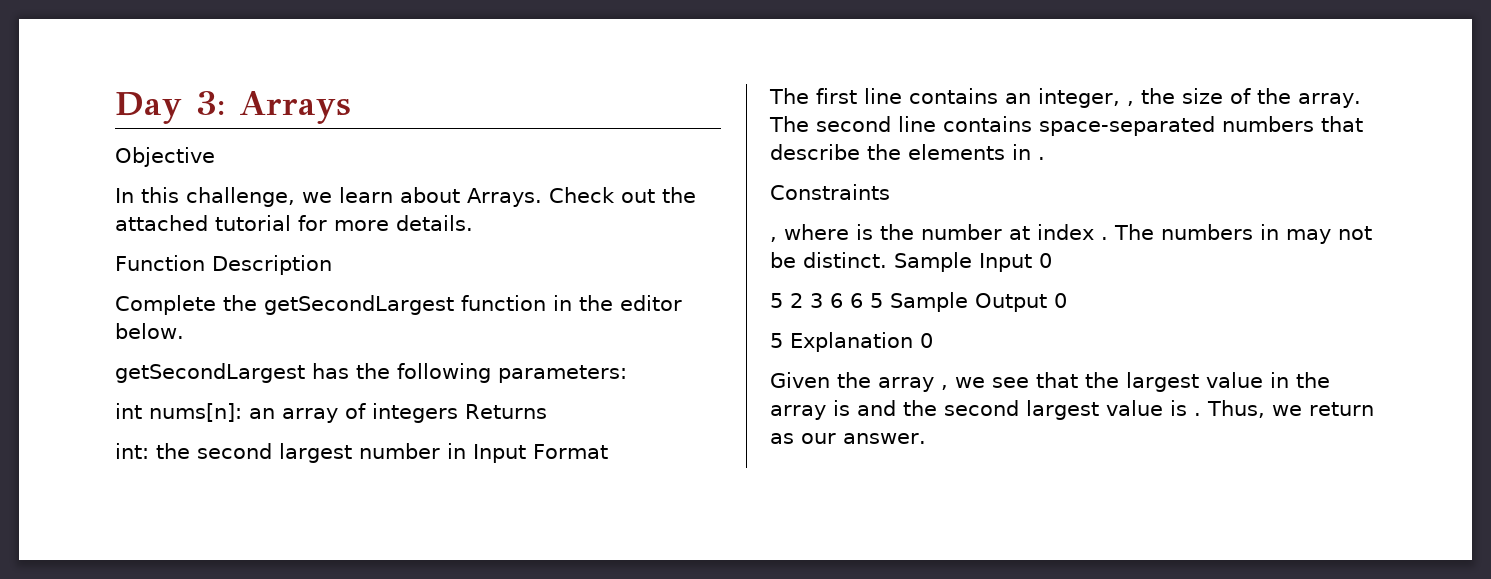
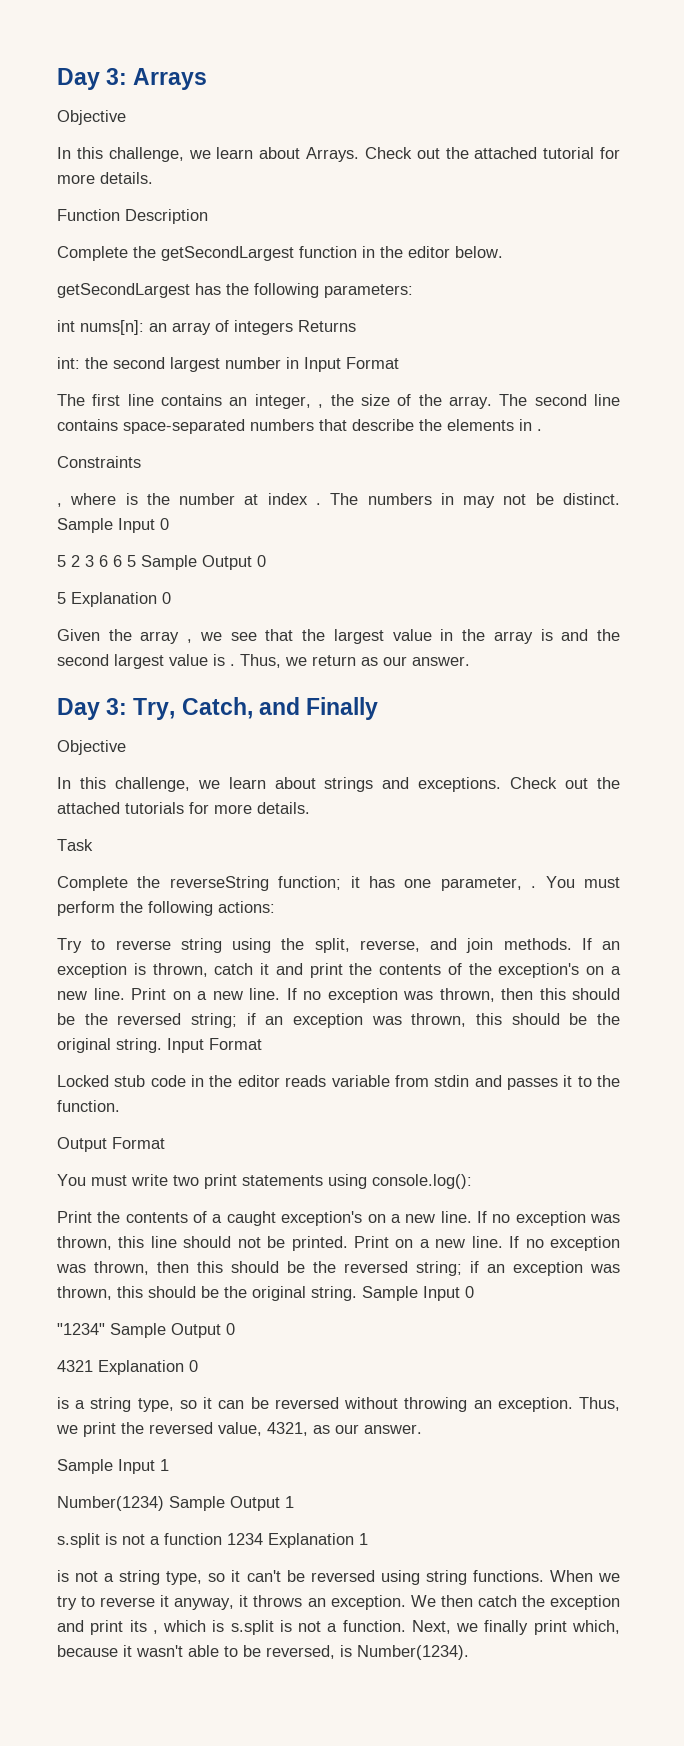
+ Day 3: Try, Catch, and Finally
+ Objective
+ In this challenge, we learn about strings and exceptions. Check out the attached tutorials for more details.
+ Task
+ Complete the reverseString function; it has one parameter, . You must perform the following actions:
+ Try to reverse string using the split, reverse, and join methods. If an exception is thrown, catch it and print the contents of the exception's on a new line. Print on a new line. If no exception was thrown, then this should be the reversed string; if an exception was thrown, this should be the original string. Input Format
+ Locked stub code in the editor reads variable from stdin and passes it to the function.
+ Output Format
+ You must write two print statements using console.log():
+ Print the contents of a caught exception's on a new line. If no exception was thrown, this line should not be printed. Print on a new line. If no exception was thrown, then this should be the reversed string; if an exception was thrown, this should be the original string. Sample Input 0
+ "1234" Sample Output 0
+ 4321 Explanation 0
+ is a string type, so it can be reversed without throwing an exception. Thus, we print the reversed value, 4321, as our answer.
+ Sample Input 1
+ Number(1234) Sample Output 1
+ s.split is not a function 1234 Explanation 1
+ is not a string type, so it can't be reversed using string functions. When we try to reverse it anyway, it throws an exception. We then catch the exception and print its , which is s.split is not a function. Next, we finally print which, because it wasn't able to be reversed, is Number(1234).

